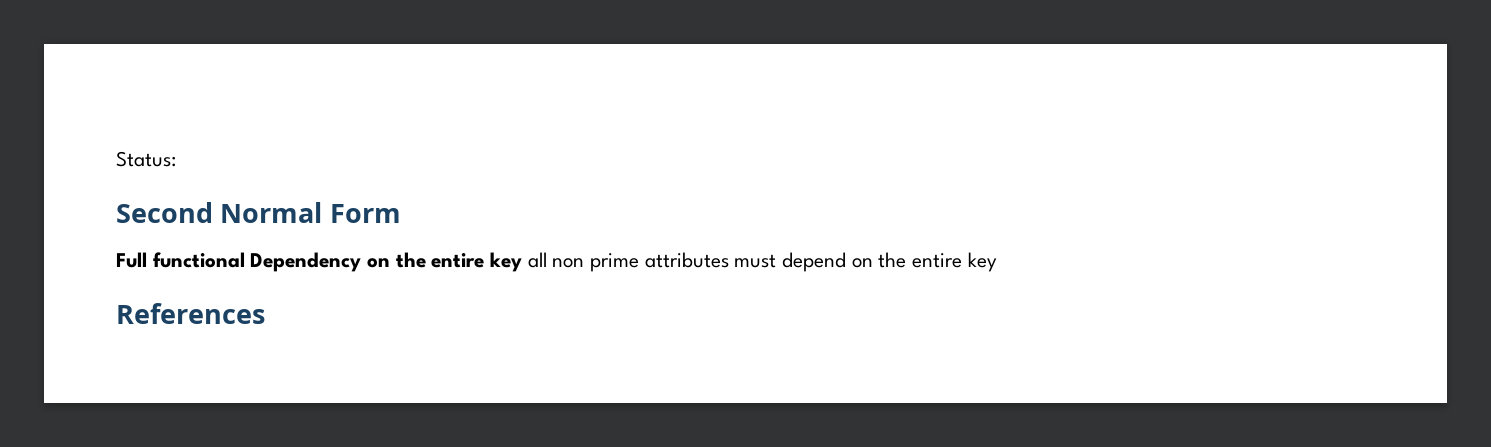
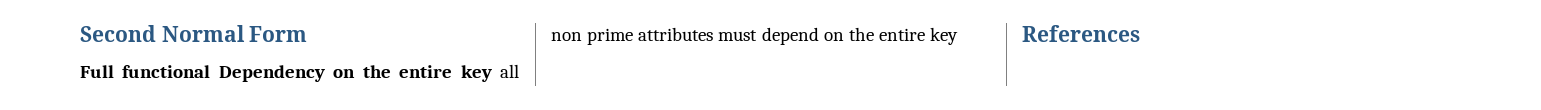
- Status:

